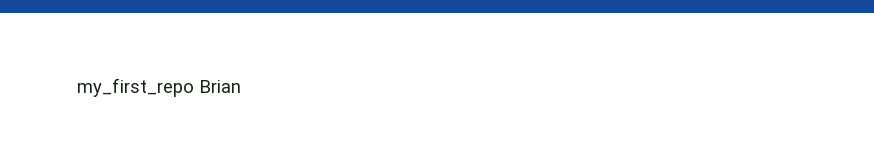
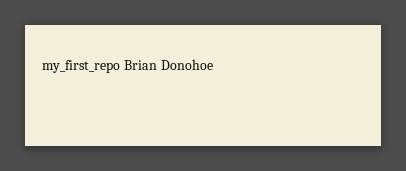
- my_first_repo Brian
+ my_first_repo Brian Donohoe

